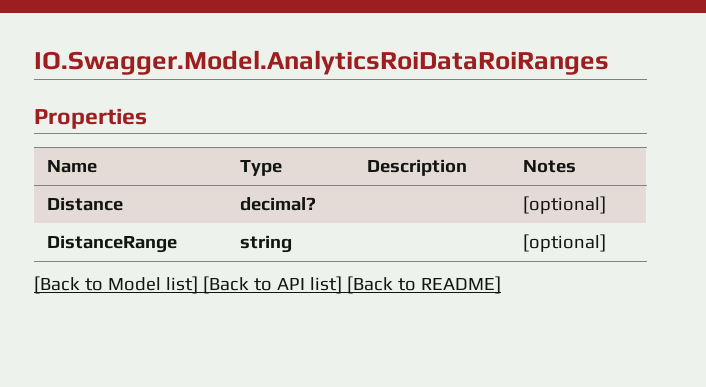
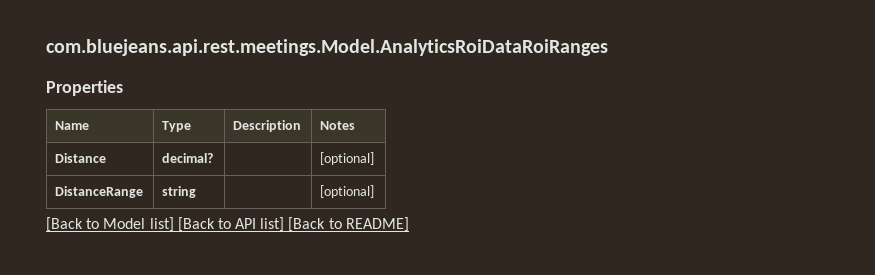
- IO.Swagger.Model.AnalyticsRoiDataRoiRanges
+ com.bluejeans.api.rest.meetings.Model.AnalyticsRoiDataRoiRanges

